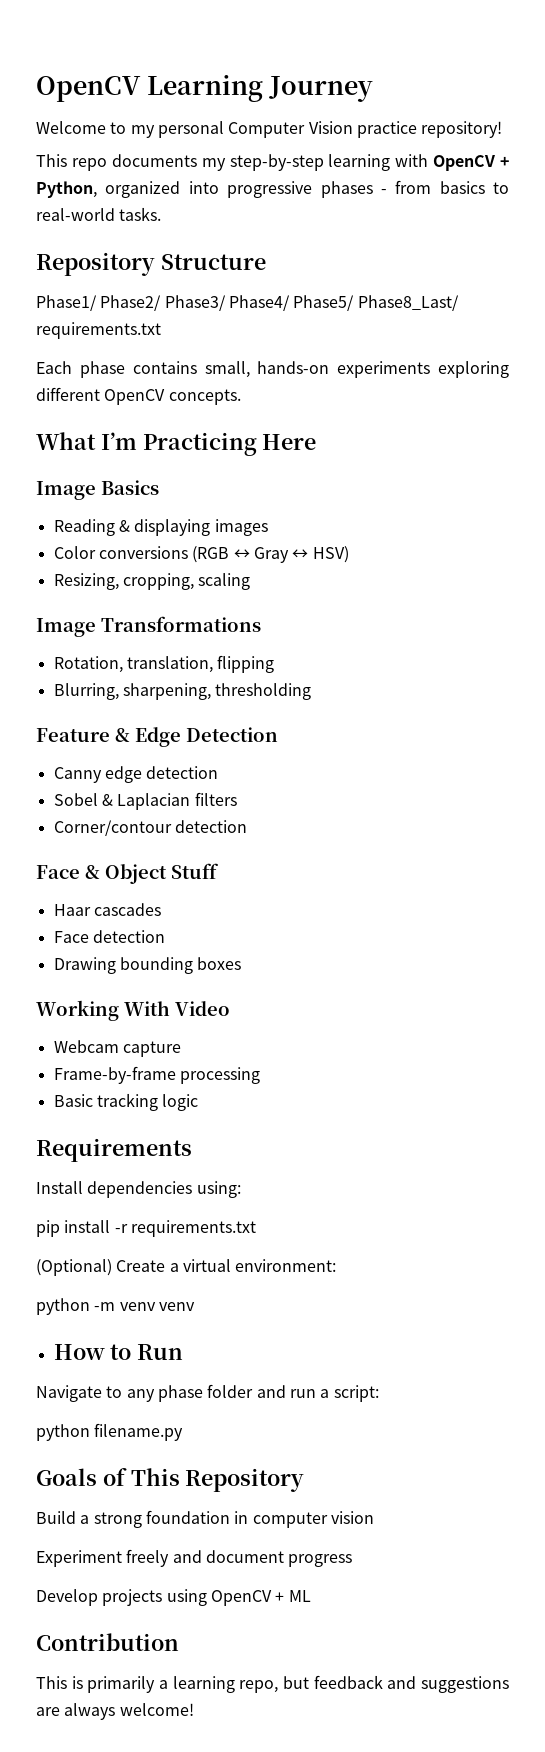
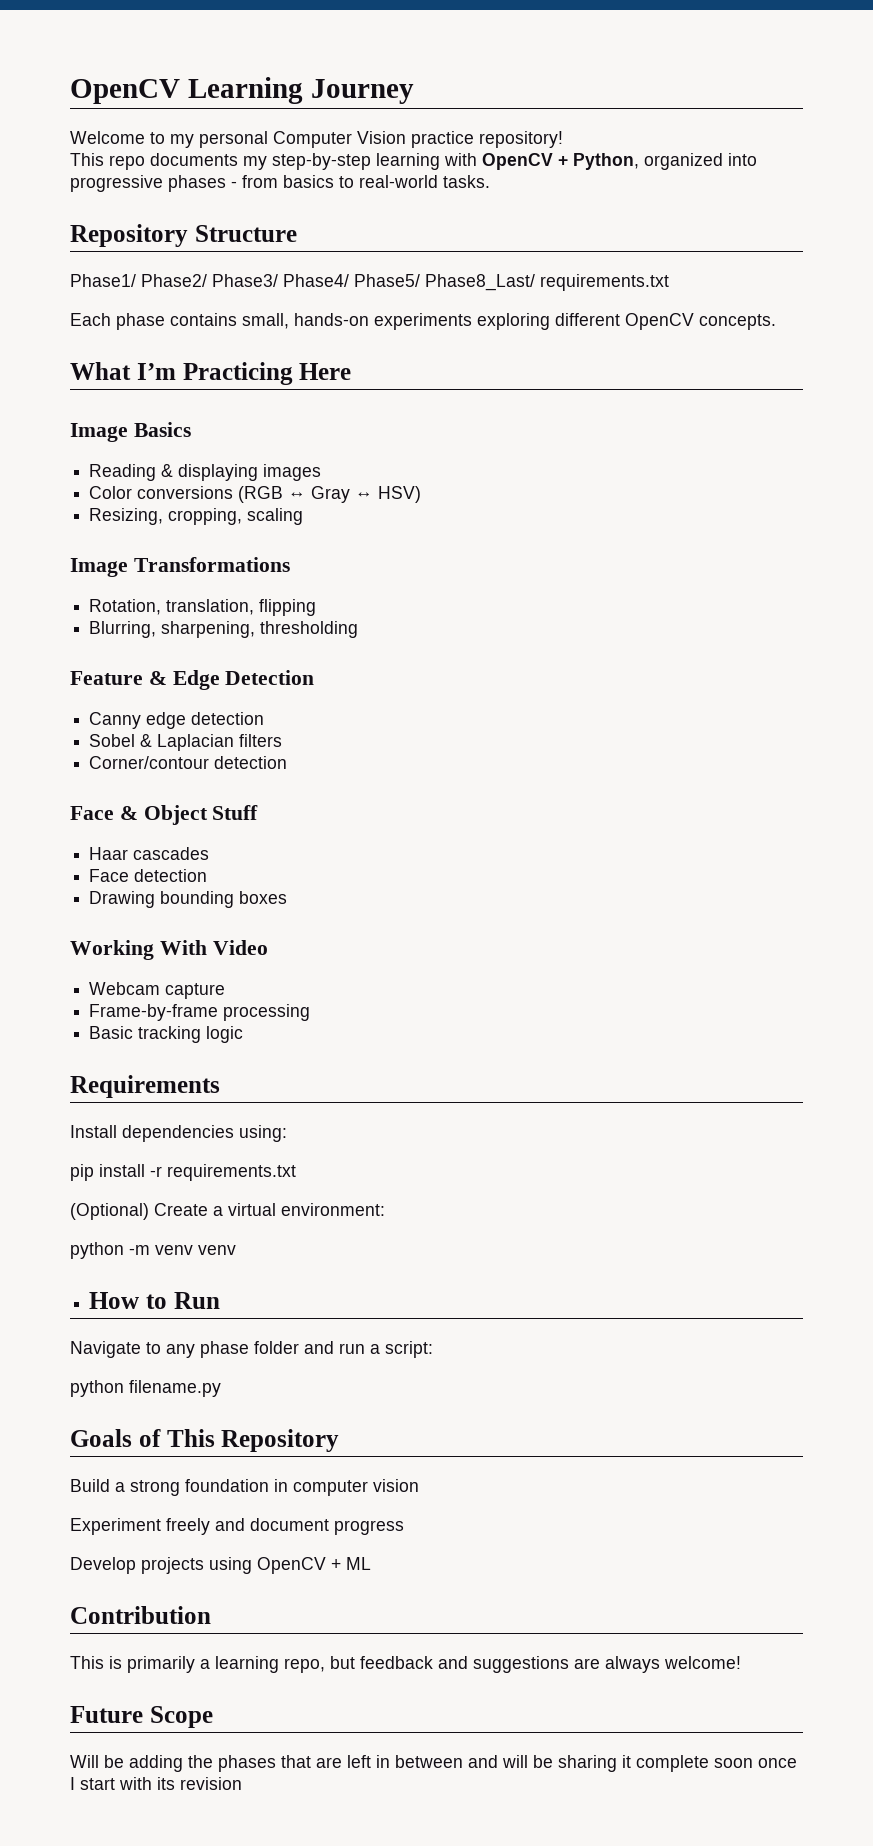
+ Future Scope
+ Will be adding the phases that are left in between and will be sharing it complete soon once I start with its revision

